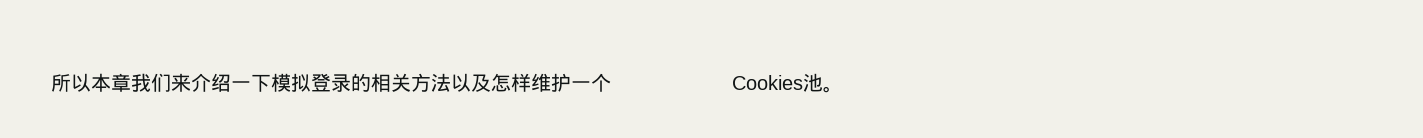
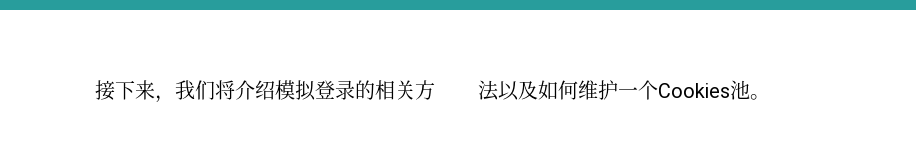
- 所以本章我们来介绍一下模拟登录的相关方法以及怎样维护一个Cookies池。
+ 接下来，我们将介绍模拟登录的相关方法以及如何维护一个Cookies池。

